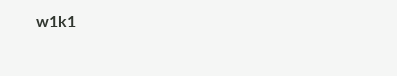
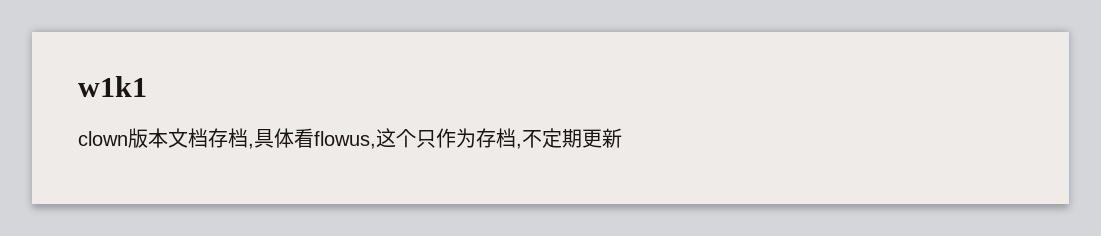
+ clown版本文档存档,具体看flowus,这个只作为存档,不定期更新

